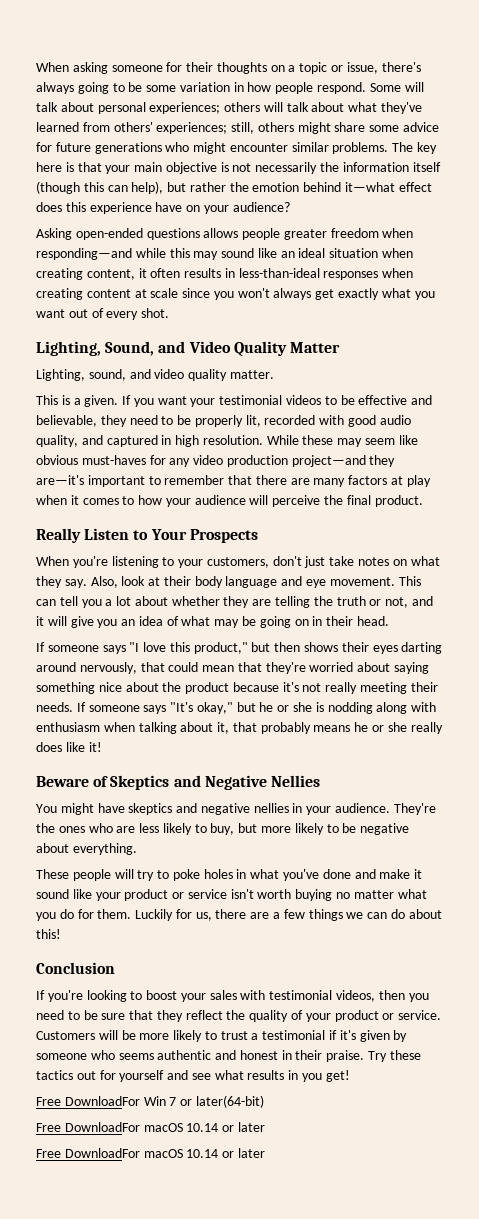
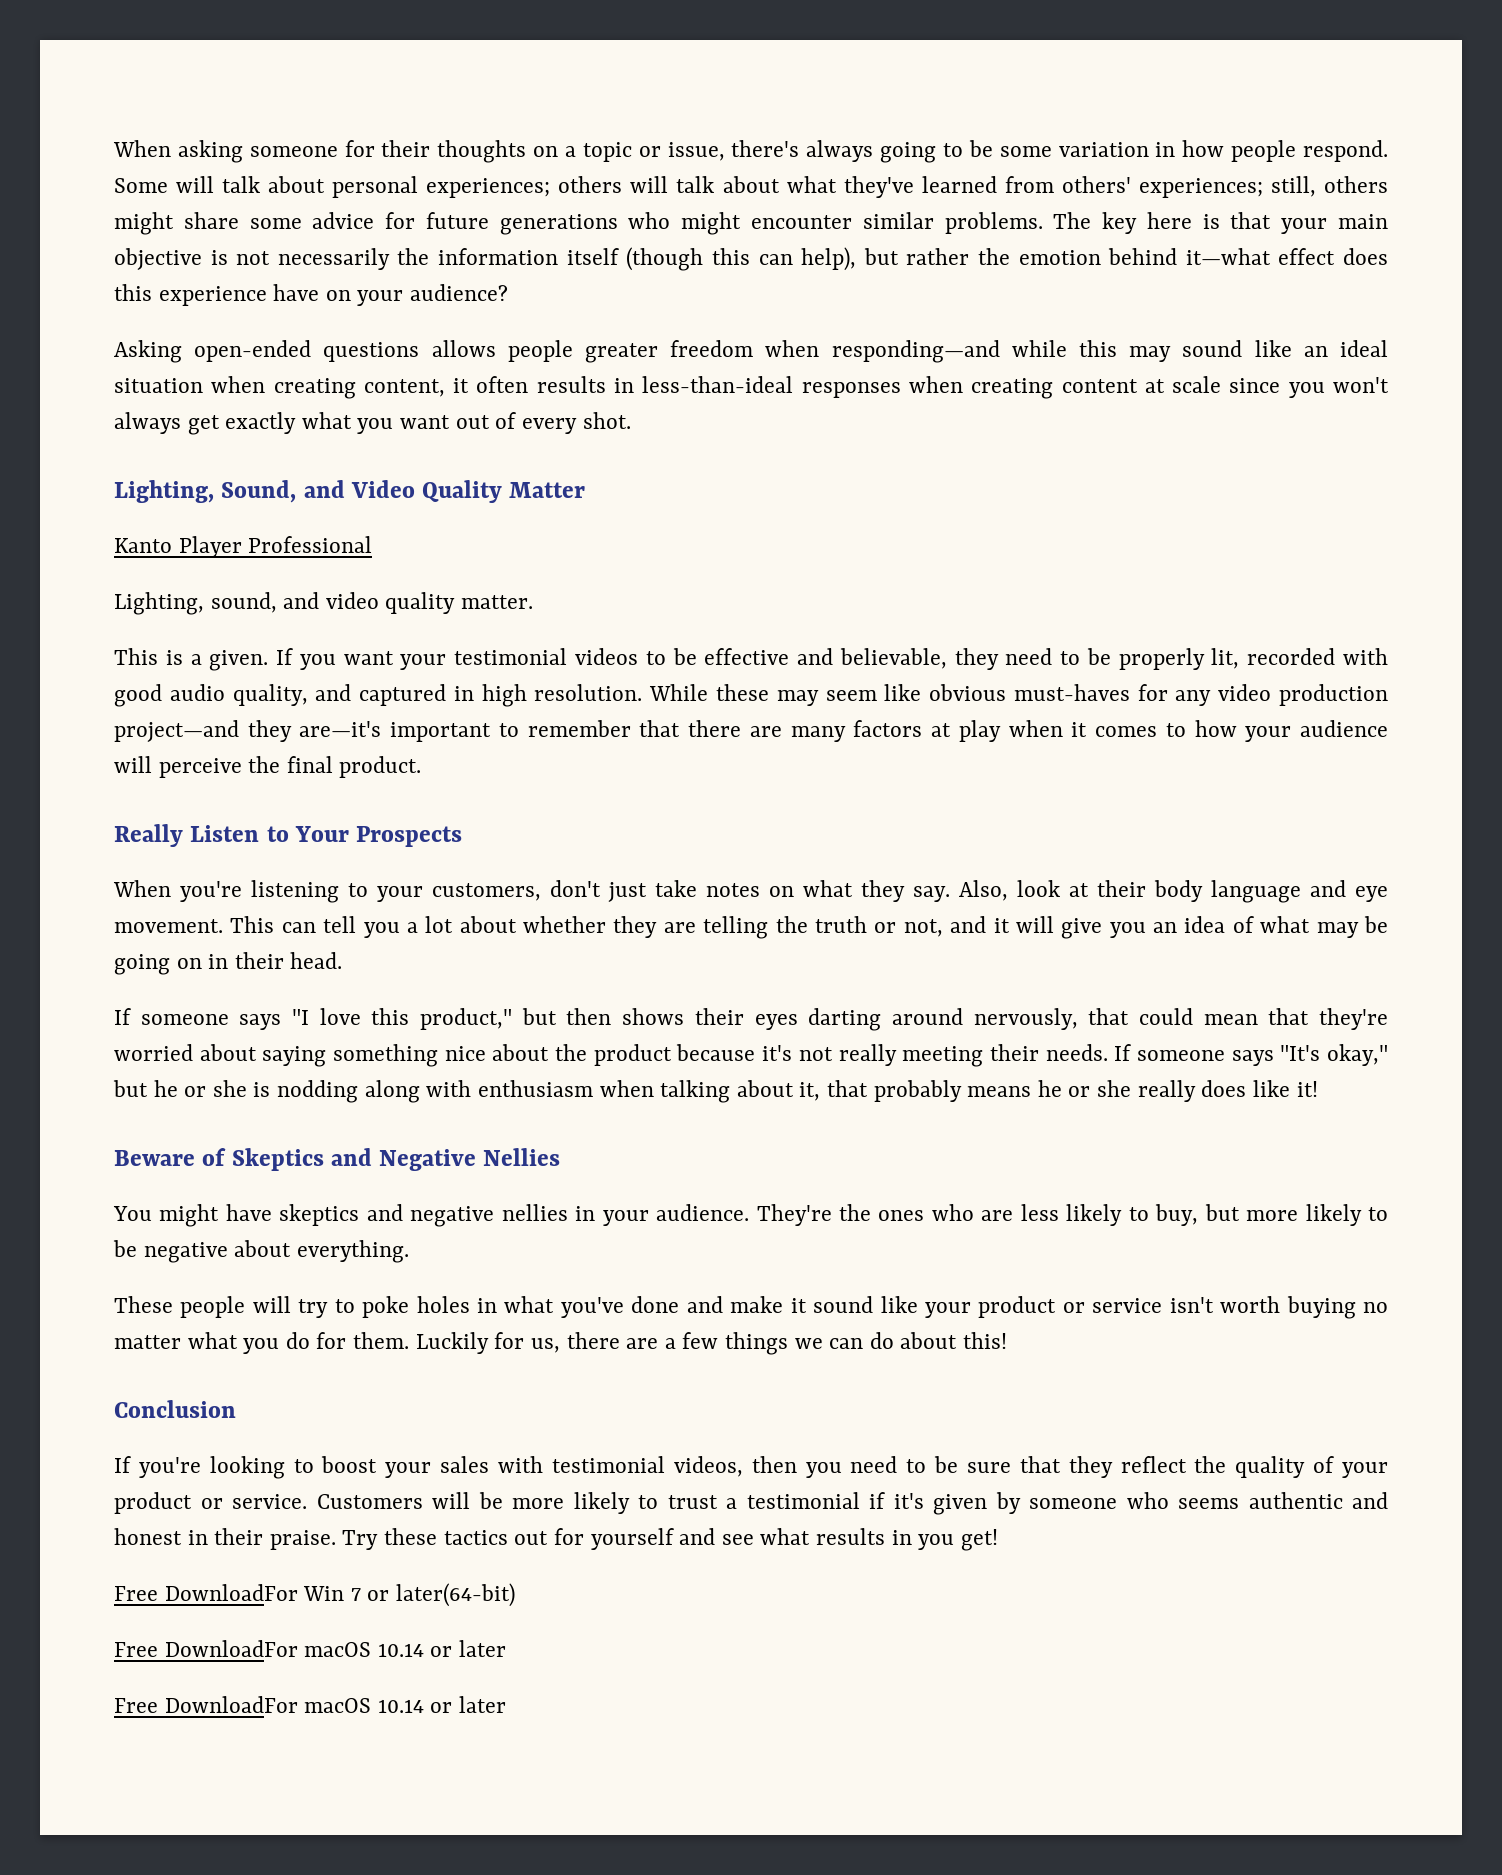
+ Kanto Player Professional

